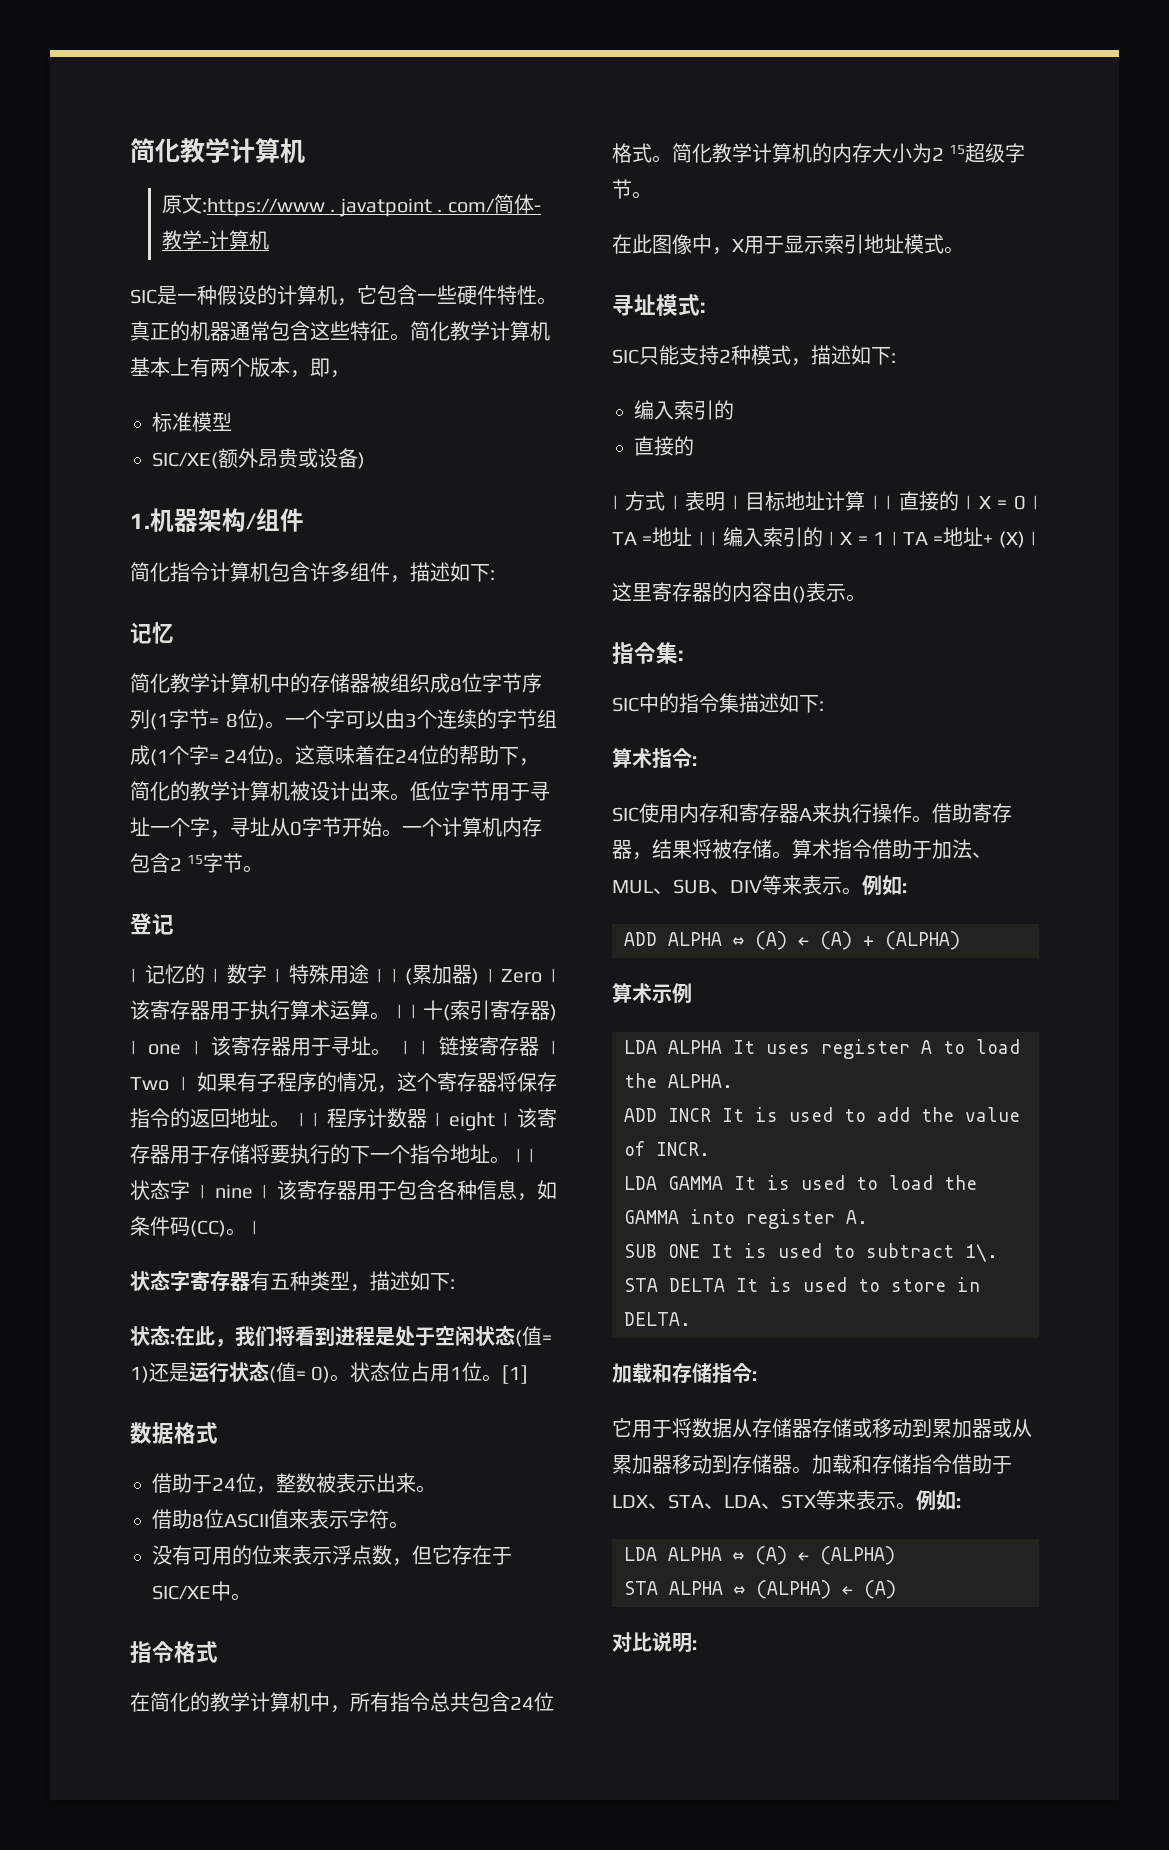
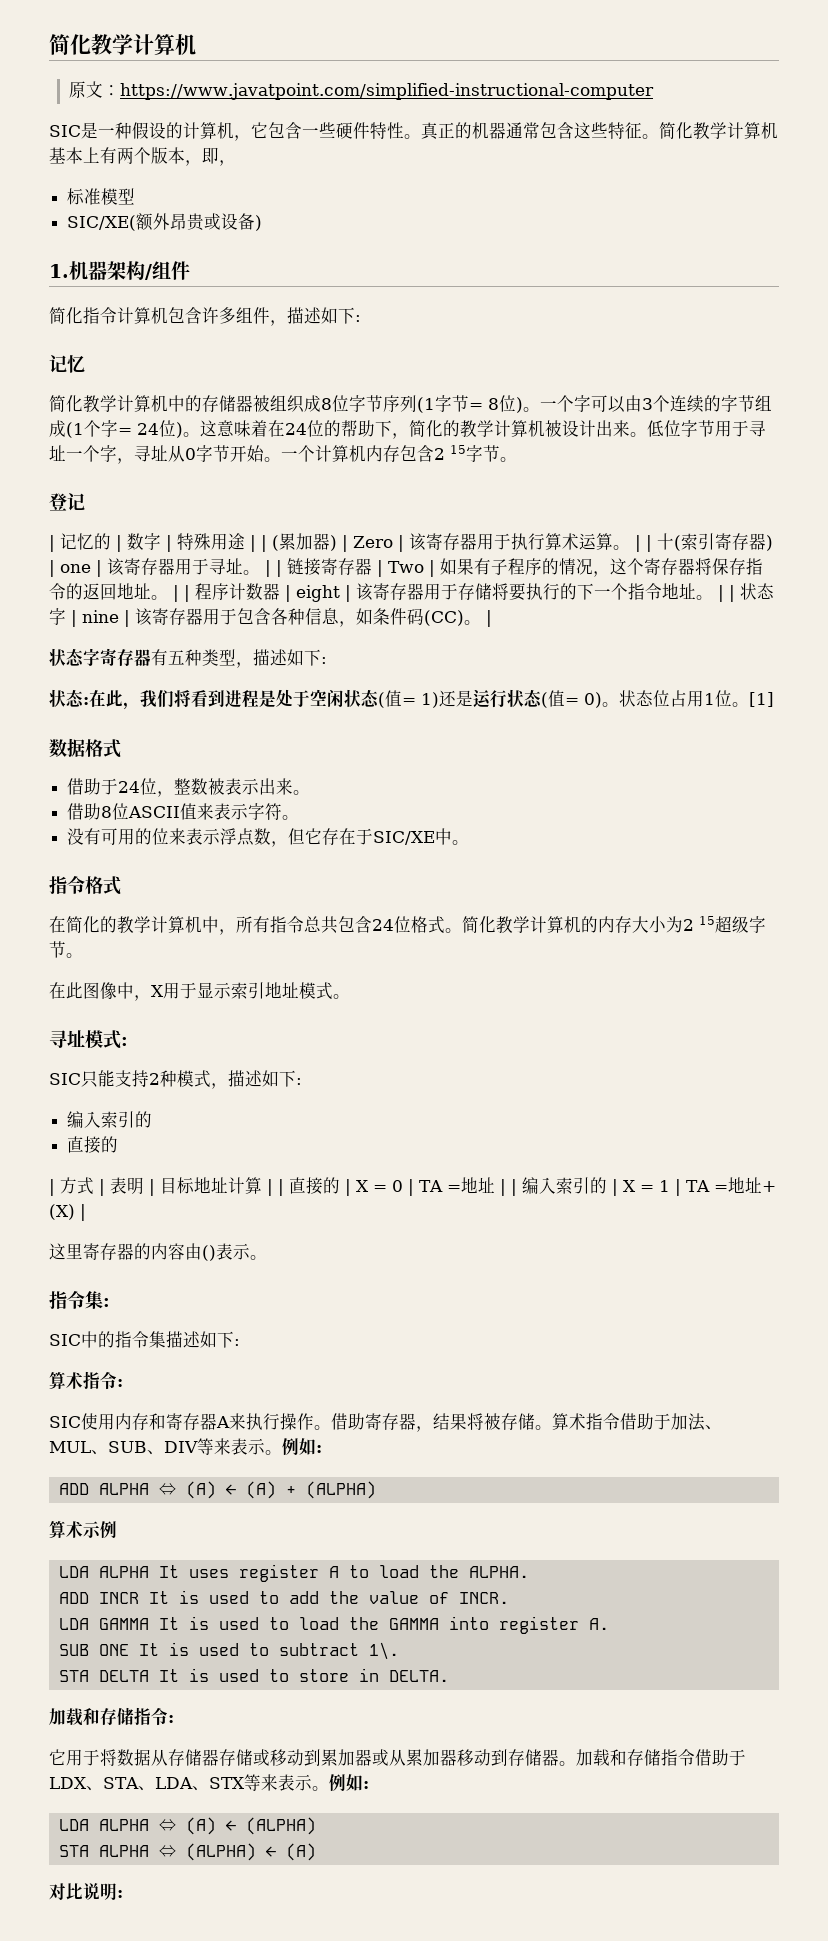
- 原文:https://www . javatpoint . com/简体-教学-计算机
+ 原文：https://www.javatpoint.com/simplified-instructional-computer

